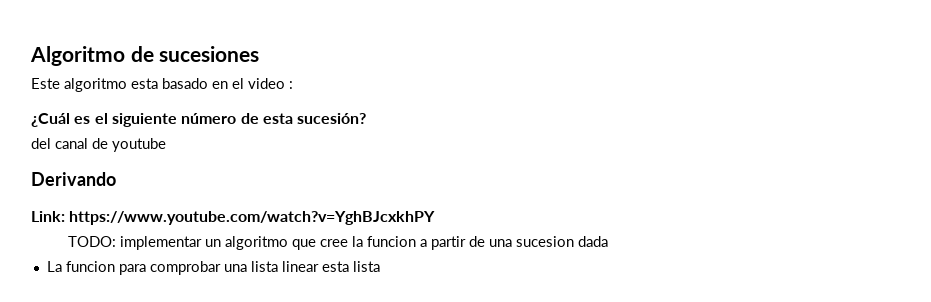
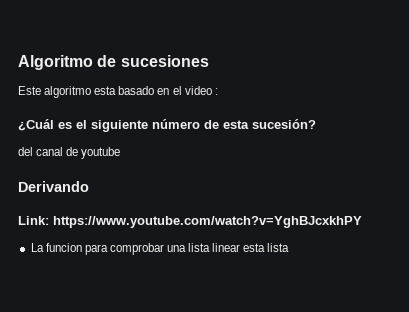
- TODO: implementar un algoritmo que cree la funcion a partir de una sucesion dada

